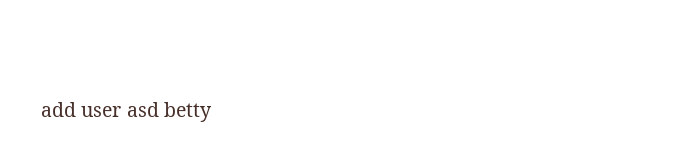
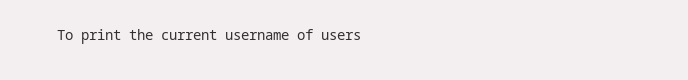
- add user asd betty
+ To print the current username of users

